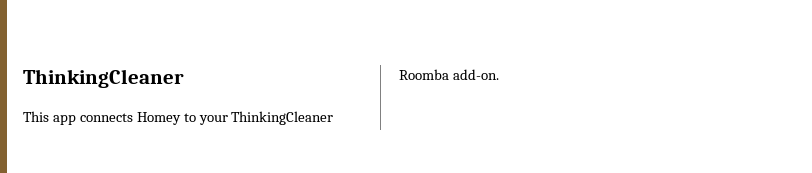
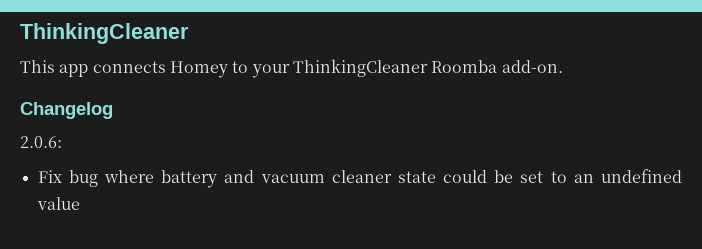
+ Changelog
+ 2.0.6:
+ Fix bug where battery and vacuum cleaner state could be set to an undefined value

